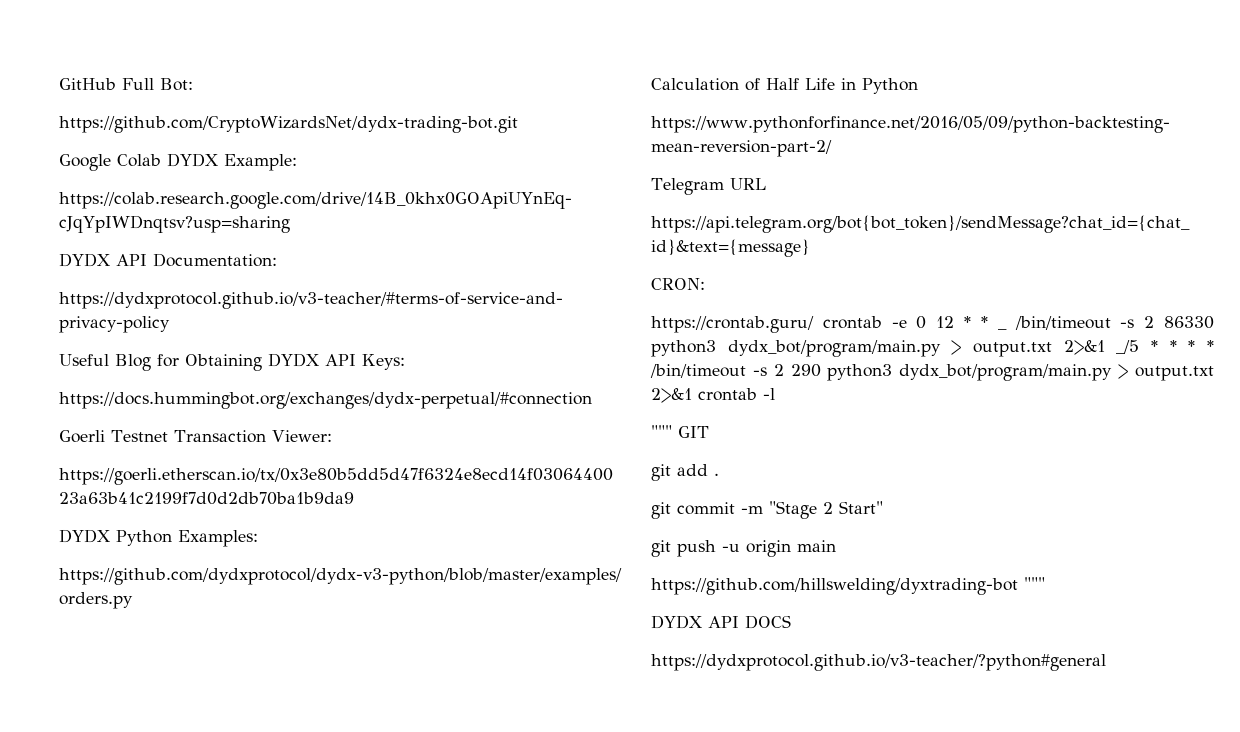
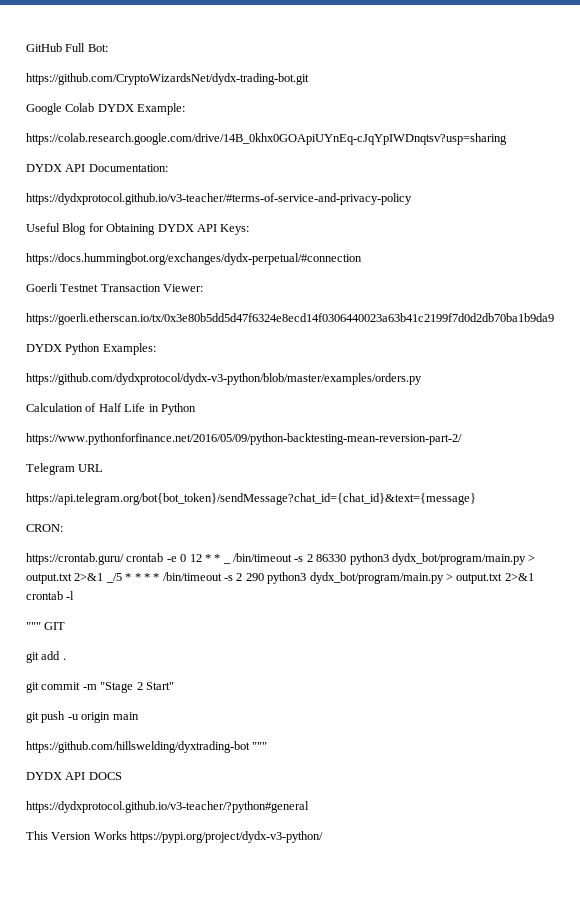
+ This Version Works https://pypi.org/project/dydx-v3-python/

